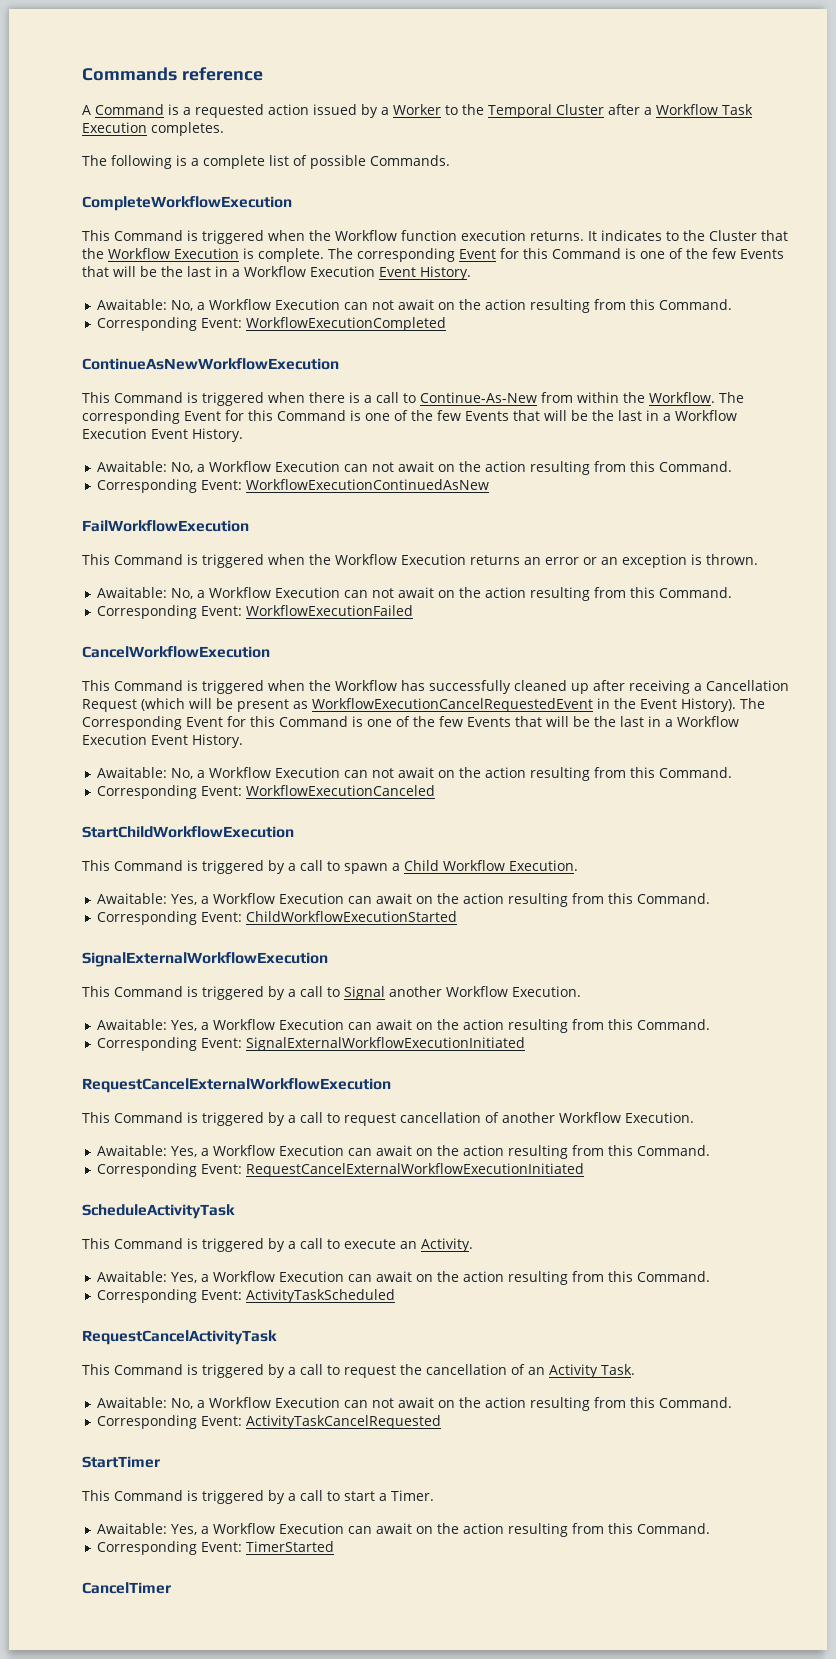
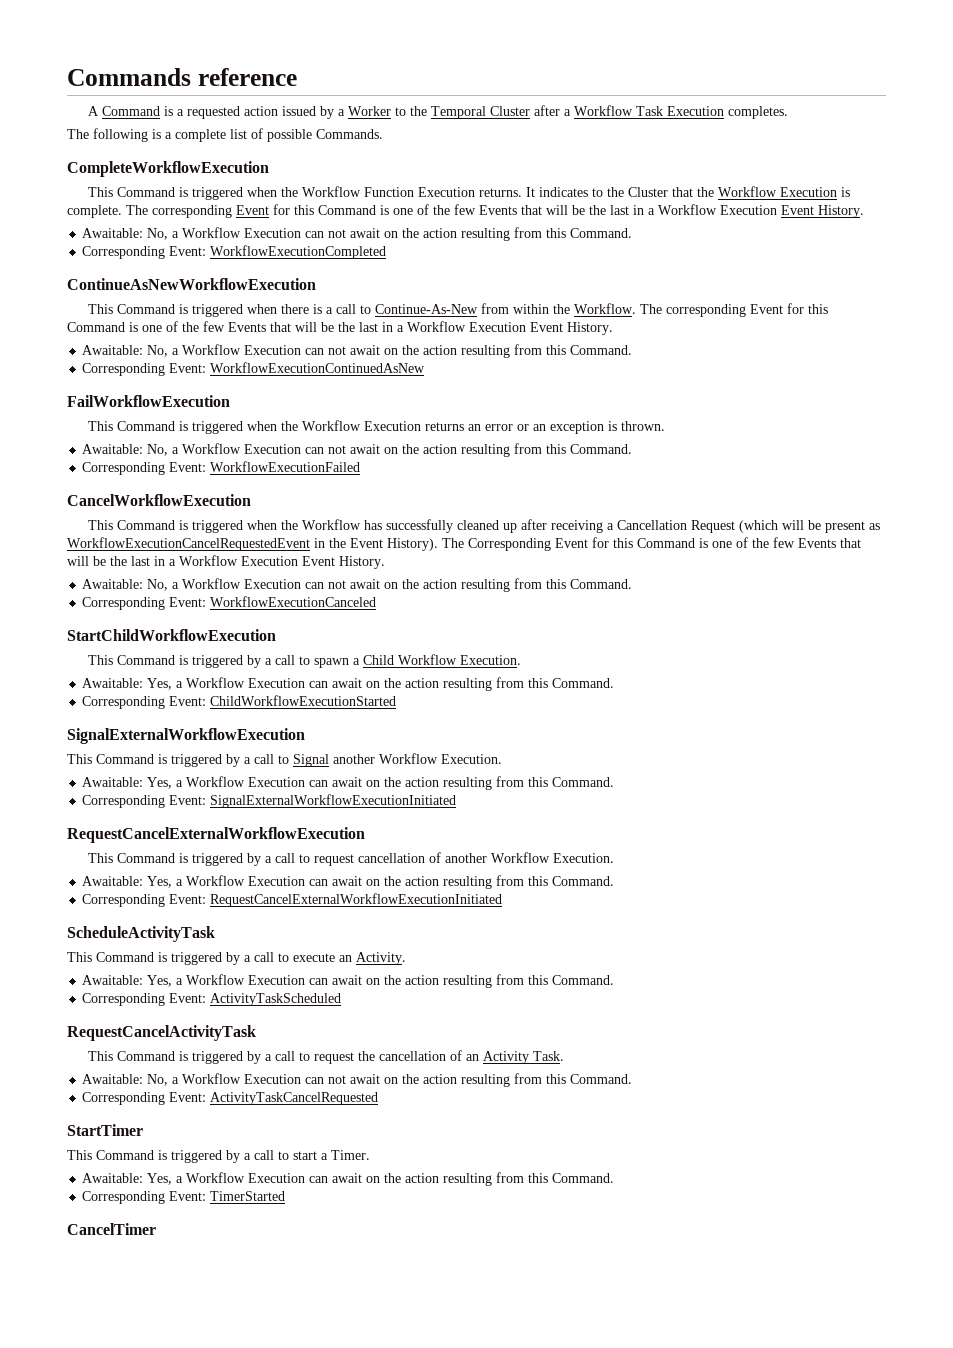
- This Command is triggered when the Workflow function execution returns.
+ This Command is triggered when the Workflow Function Execution returns.

